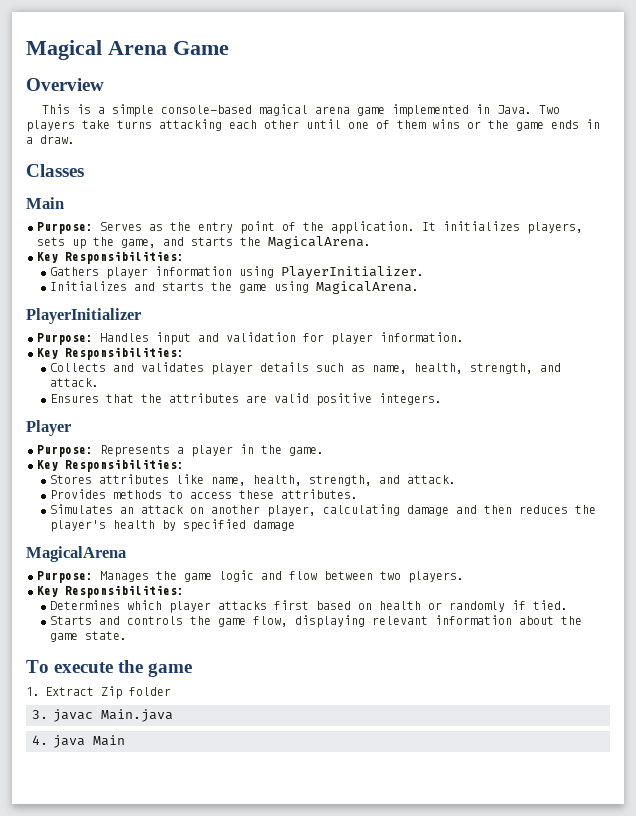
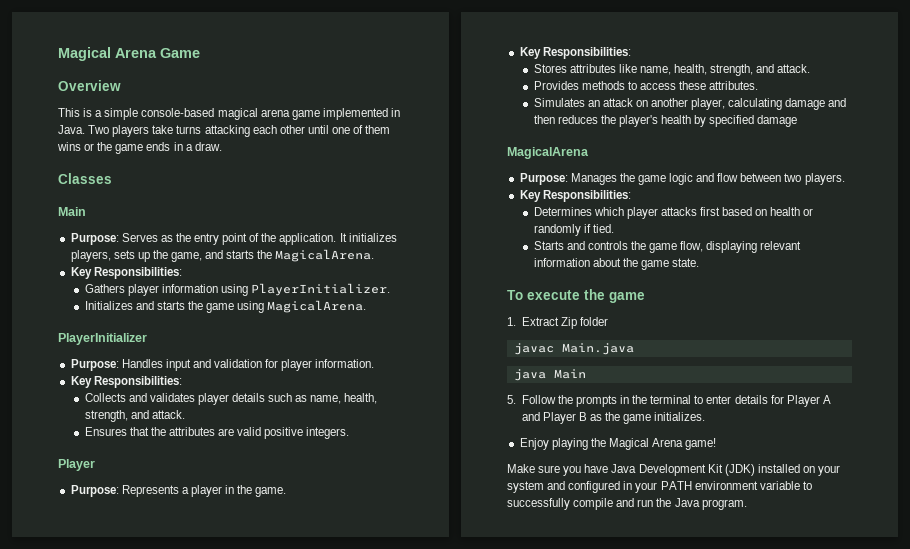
- 3. javac Main.java
+ javac Main.java
- 4. java Main
+ java Main
+ 5. Follow the prompts in the terminal to enter details for Player A and Player B as the game initializes.
+ Enjoy playing the Magical Arena game!
+ Make sure you have Java Development Kit (JDK) installed on your system and configured in your PATH environment variable to successfully compile and run the Java program.

